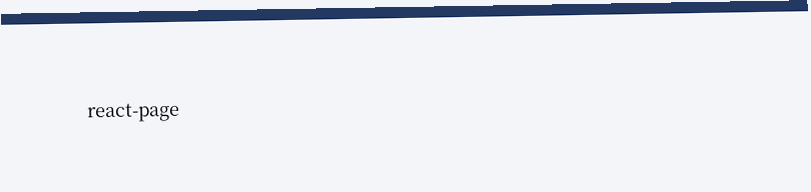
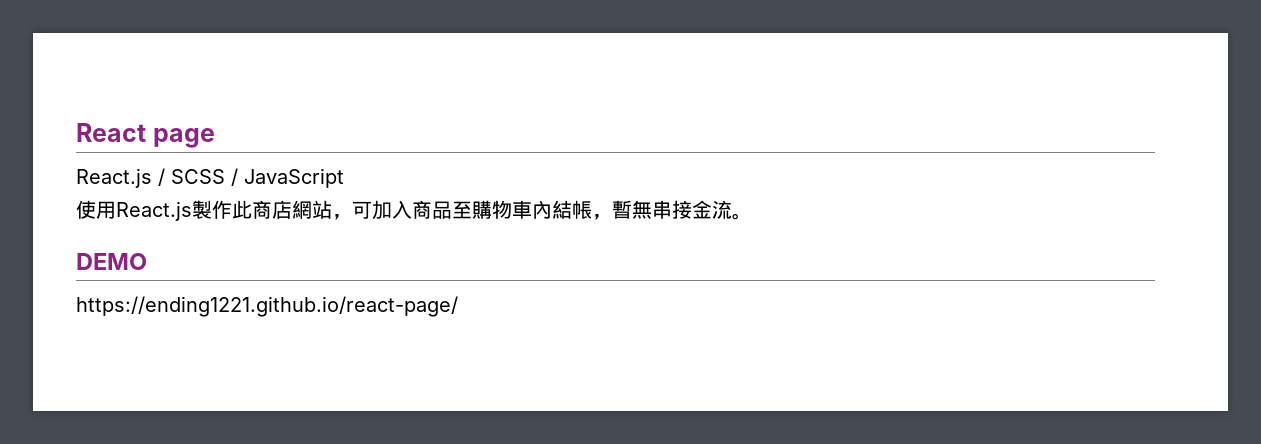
- react-page
+ React page
+ React.js / SCSS / JavaScript
+ 使用React.js製作此商店網站，可加入商品至購物車內結帳，暫無串接金流。
+ DEMO
+ https://ending1221.github.io/react-page/

